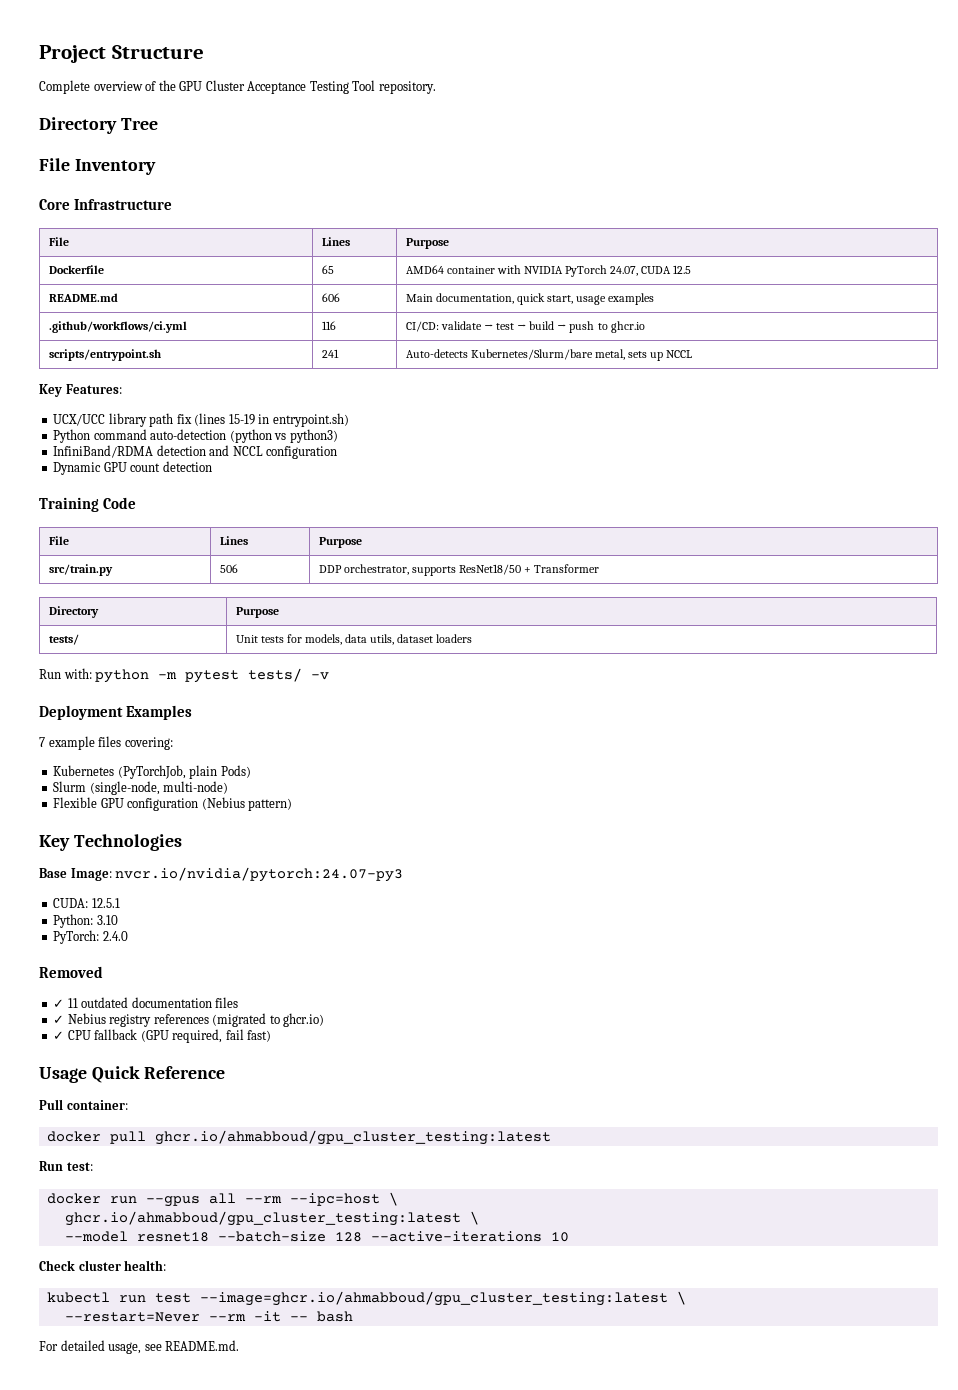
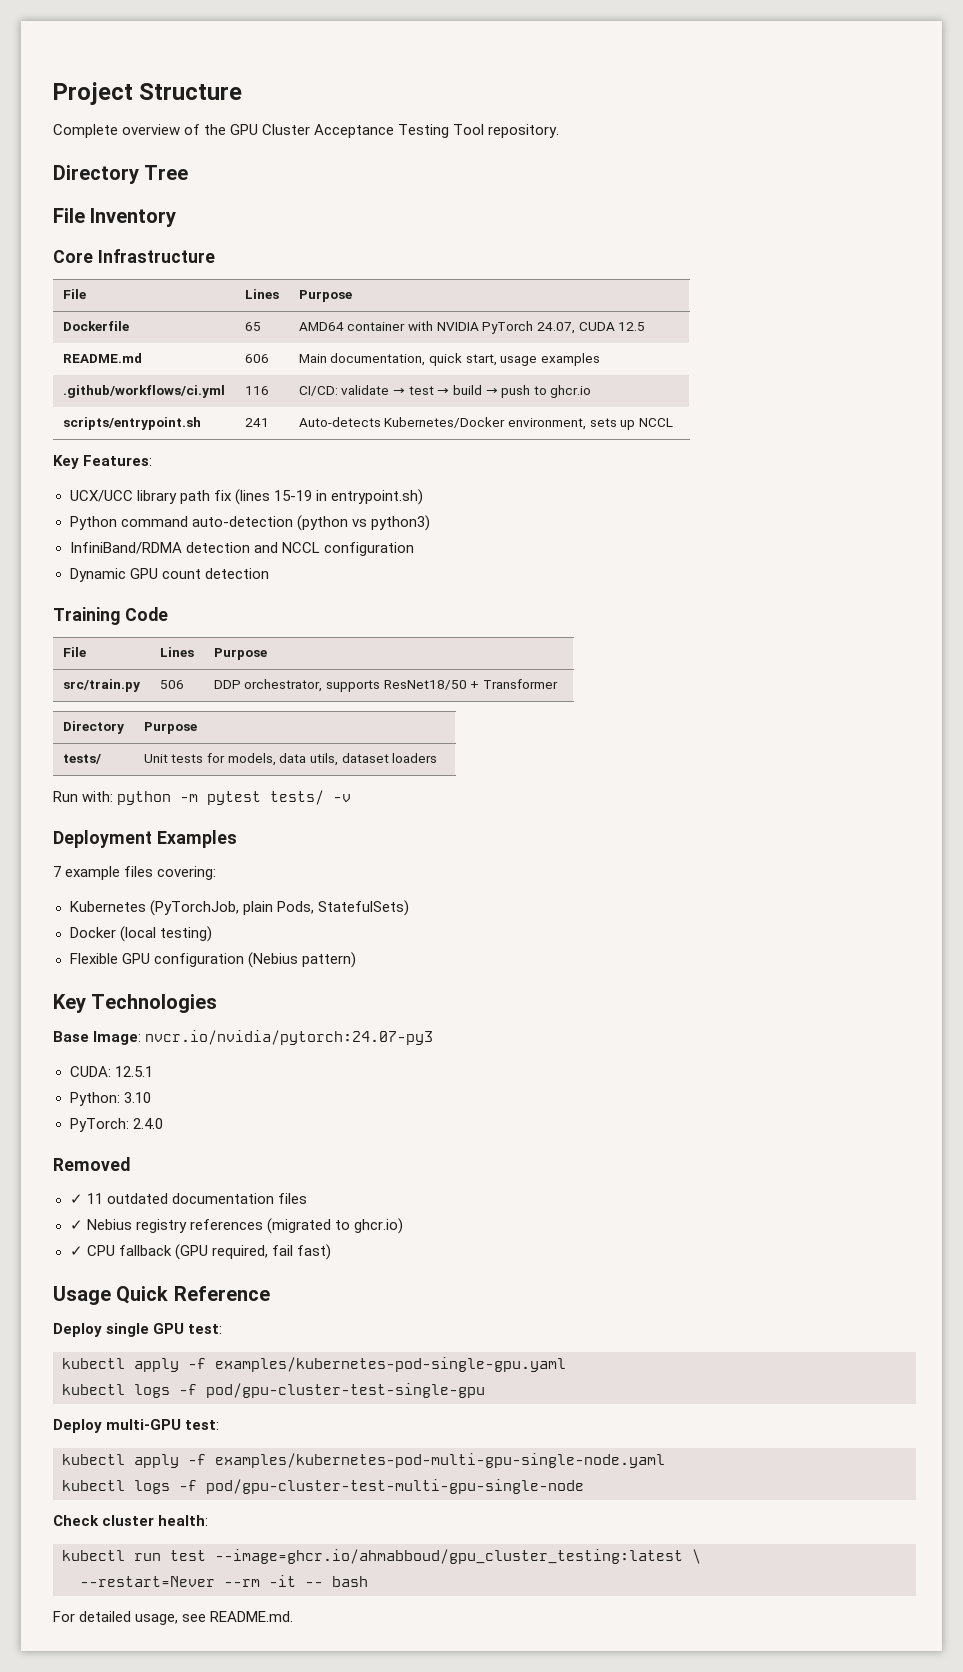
- scripts/entrypoint.sh | 241 | Auto-detects Kubernetes/Slurm/bare metal, sets up NCCL
+ scripts/entrypoint.sh | 241 | Auto-detects Kubernetes/Docker environment, sets up NCCL
- Kubernetes (PyTorchJob, plain Pods)
- Slurm (single-node, multi-node)
+ Kubernetes (PyTorchJob, plain Pods, StatefulSets)
+ Docker (local testing)
- Pull container:
- docker pull ghcr.io/ahmabboud/gpu_cluster_testing:latest
- Run test:
- docker run --gpus all --rm --ipc=host \
- ghcr.io/ahmabboud/gpu_cluster_testing:latest \
- --model resnet18 --batch-size 128 --active-iterations 10
+ Deploy single GPU test:
+ kubectl apply -f examples/kubernetes-pod-single-gpu.yaml
+ kubectl logs -f pod/gpu-cluster-test-single-gpu
+ Deploy multi-GPU test:
+ kubectl apply -f examples/kubernetes-pod-multi-gpu-single-node.yaml
+ kubectl logs -f pod/gpu-cluster-test-multi-gpu-single-node

